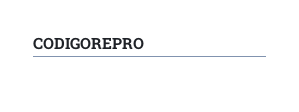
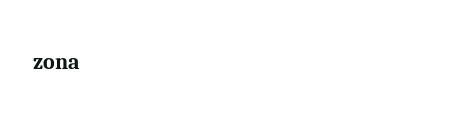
- CODIGOREPRO
+ zona

